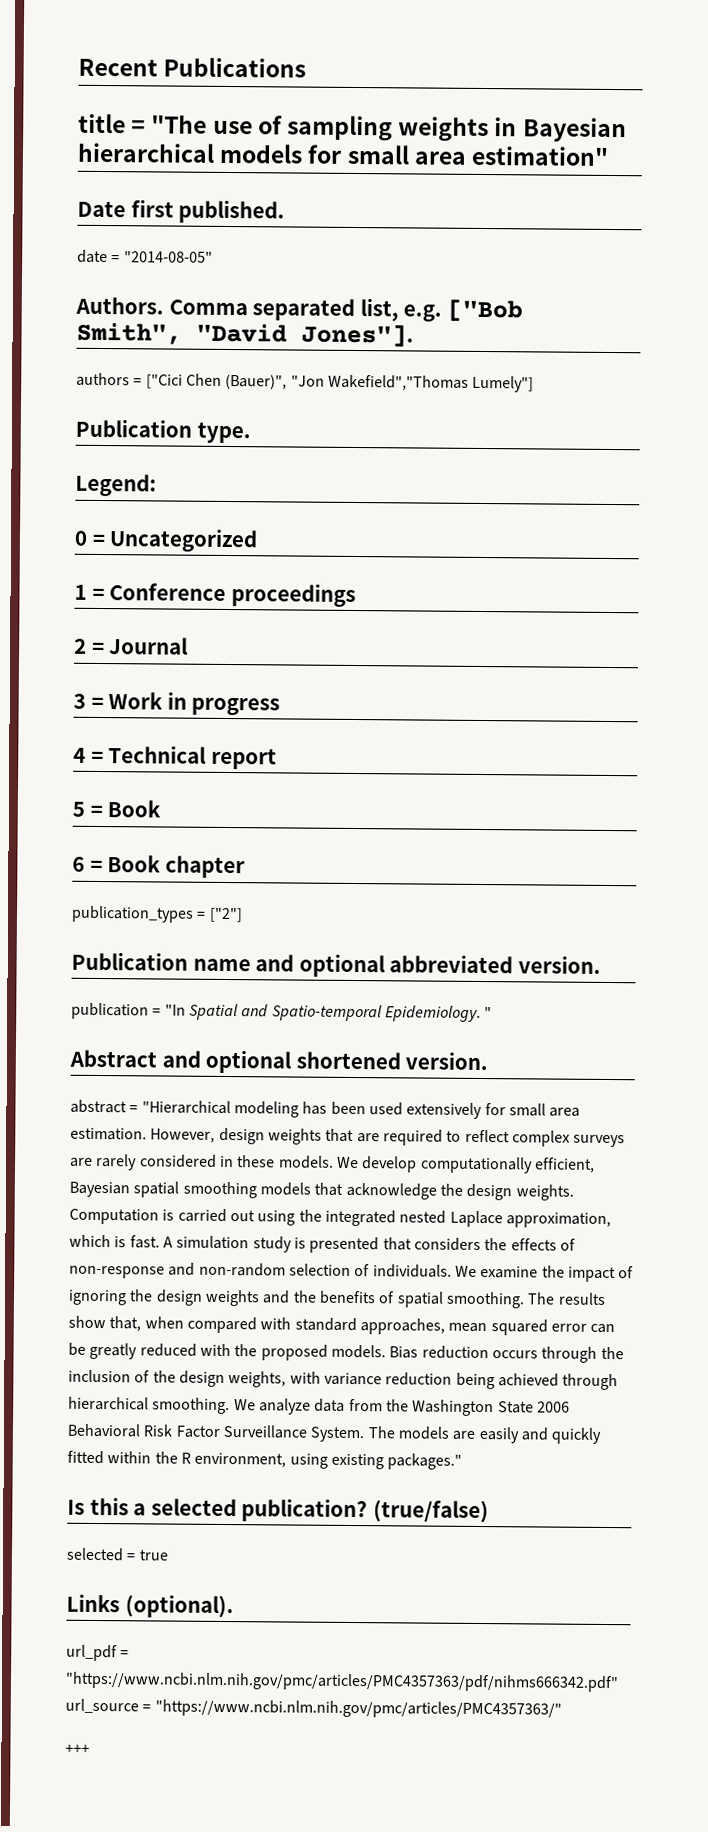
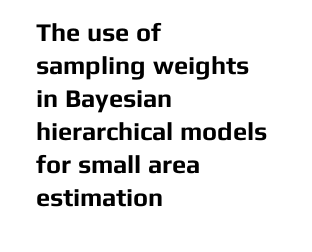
- Recent Publications
- title = "The use of sampling weights in Bayesian hierarchical models for small area estimation"
- Date first published.
- date = "2014-08-05"
- Authors. Comma separated list, e.g. ["Bob Smith", "David Jones"].
- authors = ["Cici Chen (Bauer)", "Jon Wakefield","Thomas Lumely"]
- Publication type.
- Legend:
- 0 = Uncategorized
- 1 = Conference proceedings
- 2 = Journal
- 3 = Work in progress
- 4 = Technical report
- 5 = Book
- 6 = Book chapter
- publication_types = ["2"]
- Publication name and optional abbreviated version.
- publication = "In Spatial and Spatio-temporal Epidemiology. "
- Abstract and optional shortened version.
- abstract = "Hierarchical modeling has been used extensively for small area estimation. However, design weights that are required to reflect complex surveys are rarely considered in these models. We develop computationally efficient, Bayesian spatial smoothing models that acknowledge the design weights. Computation is carried out using the integrated nested Laplace approximation, which is fast. A simulation study is presented that considers the effects of non-response and non-random selection of individuals. We examine the impact of ignoring the design weights and the benefits of spatial smoothing. The results show that, when compared with standard approaches, mean squared error can be greatly reduced with the proposed models. Bias reduction occurs through the inclusion of the design weights, with variance reduction being achieved through hierarchical smoothing. We analyze data from the Washington State 2006 Behavioral Risk Factor Surveillance System. The models are easily and quickly fitted within the R environment, using existing packages."
- Is this a selected publication? (true/false)
- selected = true
- Links (optional).
- url_pdf = "https://www.ncbi.nlm.nih.gov/pmc/articles/PMC4357363/pdf/nihms666342.pdf" url_source = "https://www.ncbi.nlm.nih.gov/pmc/articles/PMC4357363/"
- +++
+ The use of sampling weights in Bayesian hierarchical models for small area estimation

